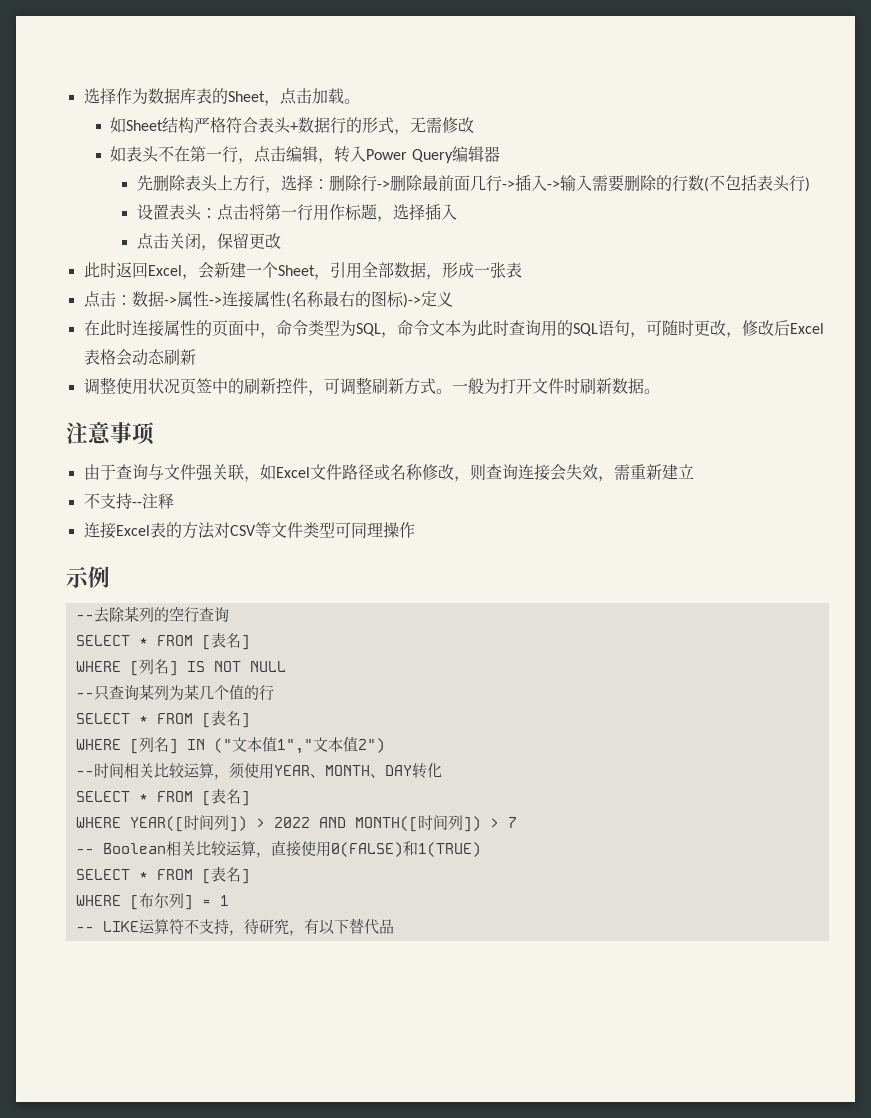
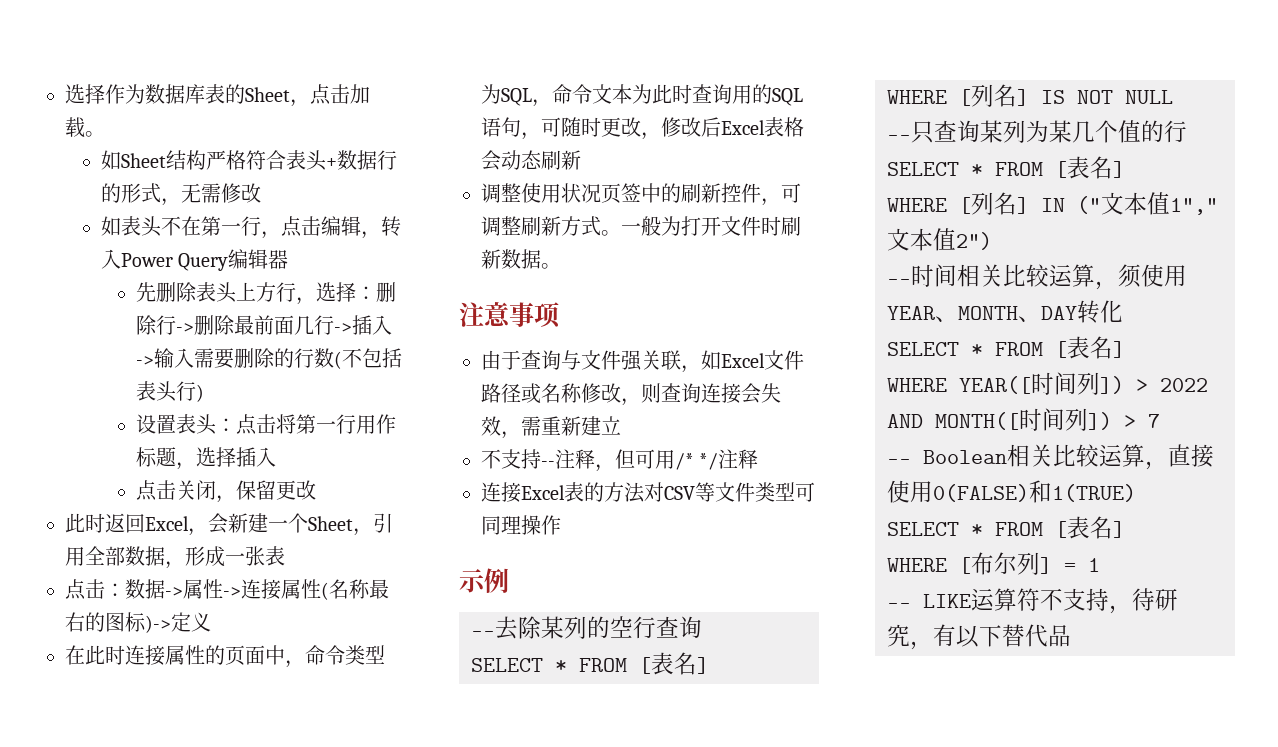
- 不支持--注释
+ 不支持--注释，但可用/* */注释

